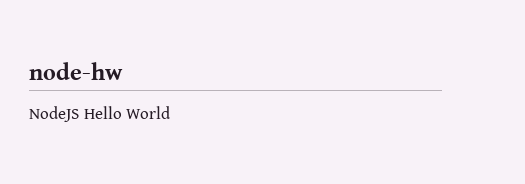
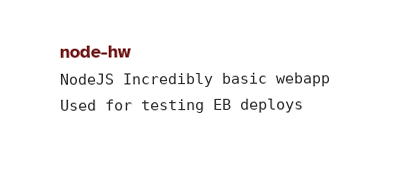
- NodeJS Hello World
+ NodeJS Incredibly basic webapp
+ Used for testing EB deploys

